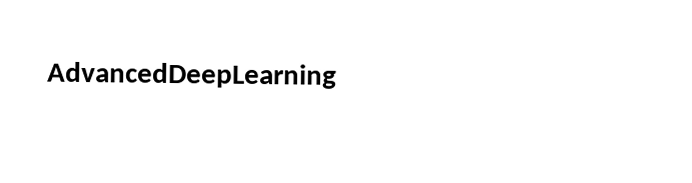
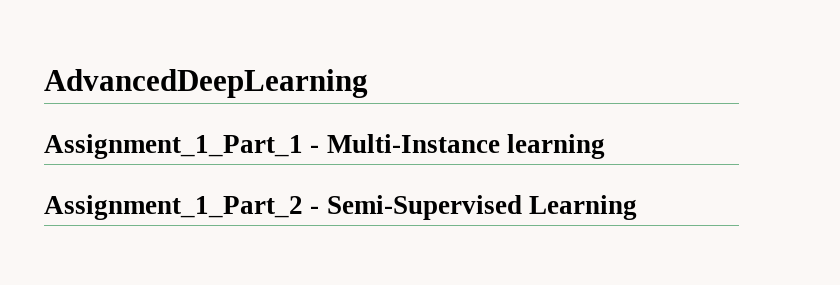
+ Assignment_1_Part_1 - Multi-Instance learning
+ Assignment_1_Part_2 - Semi-Supervised Learning

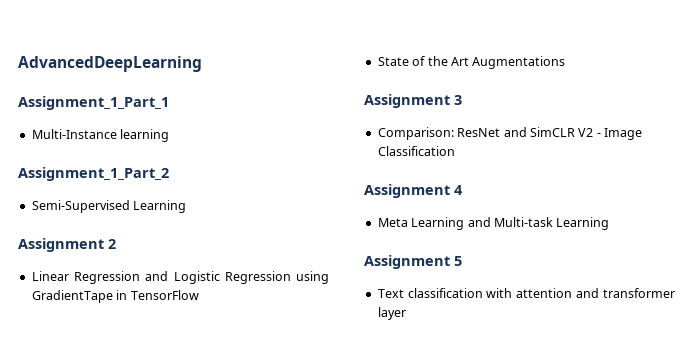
- Assignment_1_Part_1 - Multi-Instance learning
+ Assignment_1_Part_1
+ Multi-Instance learning
- Assignment_1_Part_2 - Semi-Supervised Learning
+ Assignment_1_Part_2
+ Semi-Supervised Learning
+ Assignment 2
+ Linear Regression and Logistic Regression using GradientTape in TensorFlow
+ State of the Art Augmentations
+ Assignment 3
+ Comparison: ResNet and SimCLR V2 - Image Classification
+ Assignment 4
+ Meta Learning and Multi-task Learning
+ Assignment 5
+ Text classification with attention and transformer layer

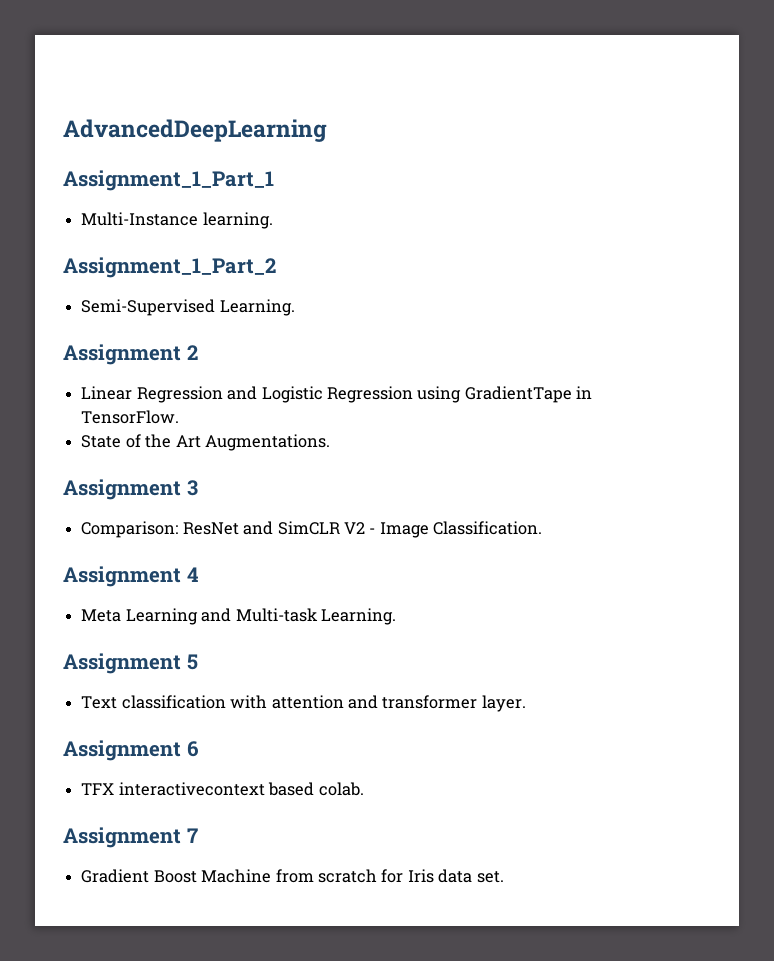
- Multi-Instance learning
+ Multi-Instance learning.
- Semi-Supervised Learning
+ Semi-Supervised Learning.
- Linear Regression and Logistic Regression using GradientTape in TensorFlow
+ Linear Regression and Logistic Regression using GradientTape in TensorFlow.
- State of the Art Augmentations
+ State of the Art Augmentations.
- Comparison: ResNet and SimCLR V2 - Image Classification
+ Comparison: ResNet and SimCLR V2 - Image Classification.
- Meta Learning and Multi-task Learning
+ Meta Learning and Multi-task Learning.
- Text classification with attention and transformer layer
+ Text classification with attention and transformer layer.
+ Assignment 6
+ TFX interactivecontext based colab.
+ Assignment 7
+ Gradient Boost Machine from scratch for Iris data set.

